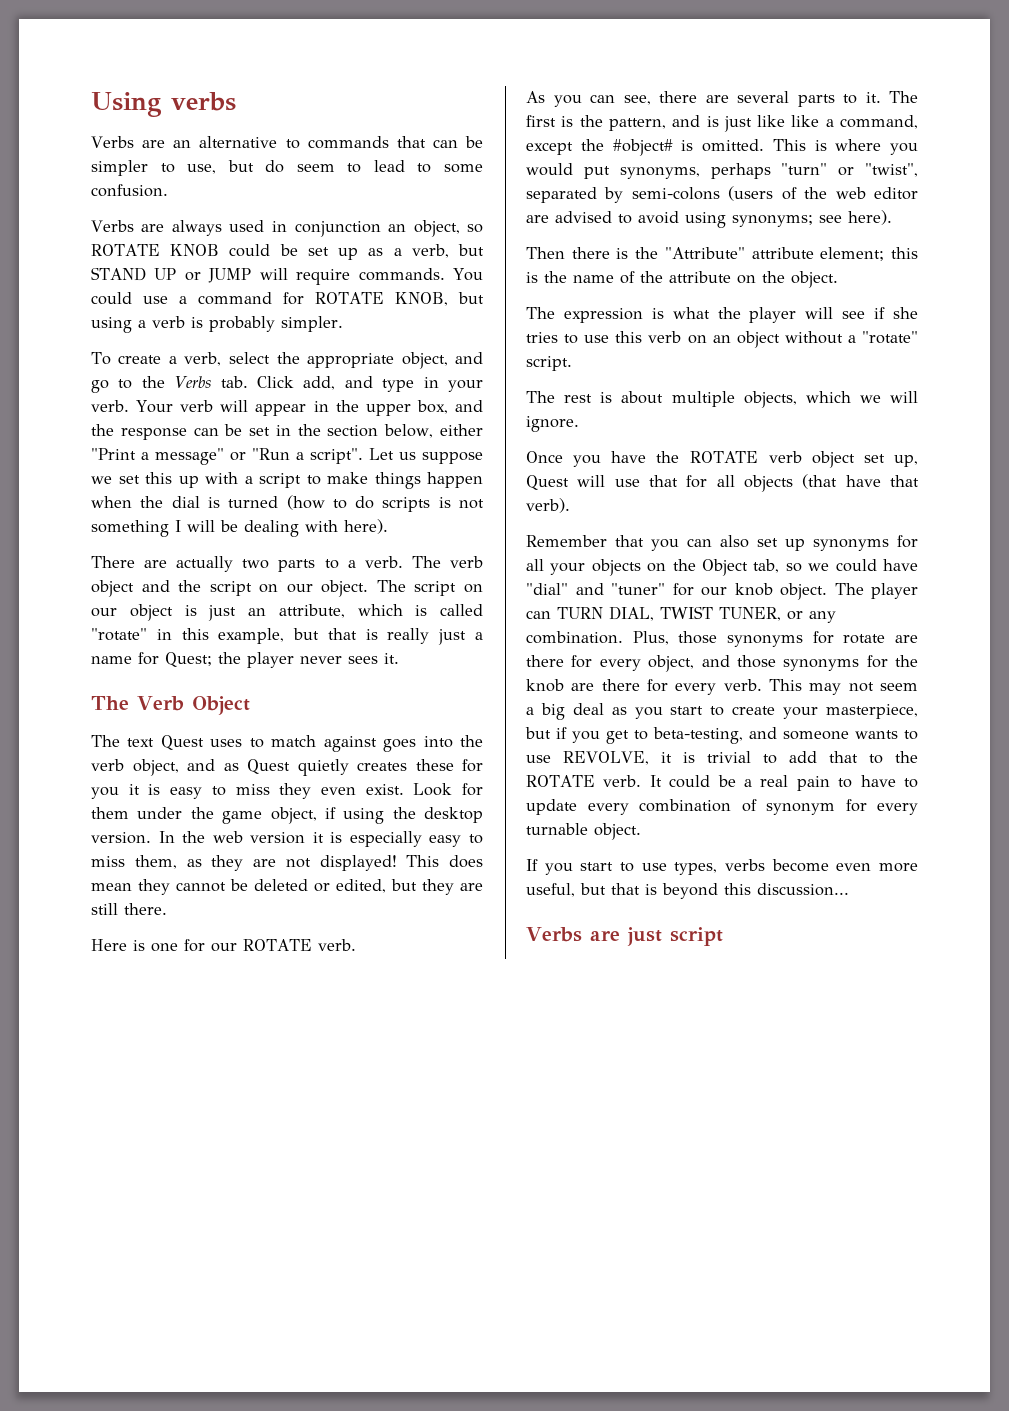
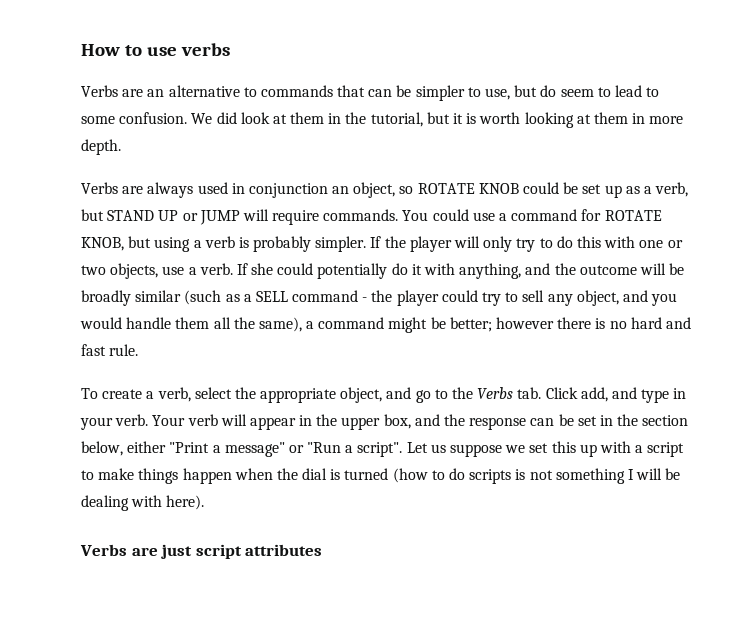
- Using verbs
+ How to use verbs
+ We did look at them in the tutorial, but it is worth looking at them in more depth.
+ If the player will only try to do this with one or two objects, use a verb. If she could potentially do it with anything, and the outcome will be broadly similar (such as a SELL command - the player could try to sell any object, and you would handle them all the same), a command might be better; however there is no hard and fast rule.
- There are actually two parts to a verb. The verb object and the script on our object. The script on our object is just an attribute, which is called "rotate" in this example, but that is really just a name for Quest; the player never sees it.
- The Verb Object
- The text Quest uses to match against goes into the verb object, and as Quest quietly creates these for you it is easy to miss they even exist. Look for them under the game object, if using the desktop version. In the web version it is especially easy to miss them, as they are not displayed! This does mean they cannot be deleted or edited, but they are still there.
- Here is one for our ROTATE verb.
- As you can see, there are several parts to it. The first is the pattern, and is just like like a command, except the #object# is omitted. This is where you would put synonyms, perhaps "turn" or "twist", separated by semi-colons (users of the web editor are advised to avoid using synonyms; see here).
- Then there is the "Attribute" attribute element; this is the name of the attribute on the object.
- The expression is what the player will see if she tries to use this verb on an object without a "rotate" script.
- The rest is about multiple objects, which we will ignore.
- Once you have the ROTATE verb object set up, Quest will use that for all objects (that have that verb).
- Remember that you can also set up synonyms for all your objects on the Object tab, so we could have "dial" and "tuner" for our knob object. The player can TURN DIAL, TWIST TUNER, or any combination. Plus, those synonyms for rotate are there for every object, and those synonyms for the knob are there for every verb. This may not seem a big deal as you start to create your masterpiece, but if you get to beta-testing, and someone wants to use REVOLVE, it is trivial to add that to the ROTATE verb. It could be a real pain to have to update every combination of synonym for every turnable object.
- If you start to use types, verbs become even more useful, but that is beyond this discussion...
- Verbs are just script
+ Verbs are just script attributes

